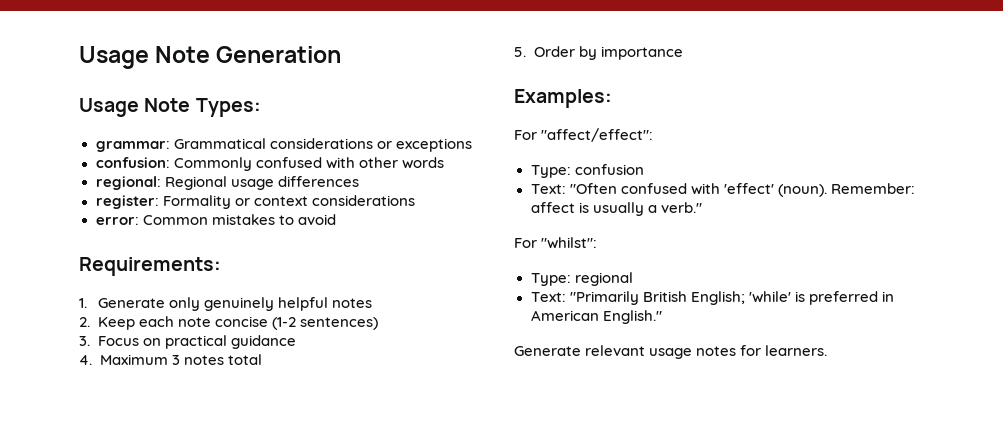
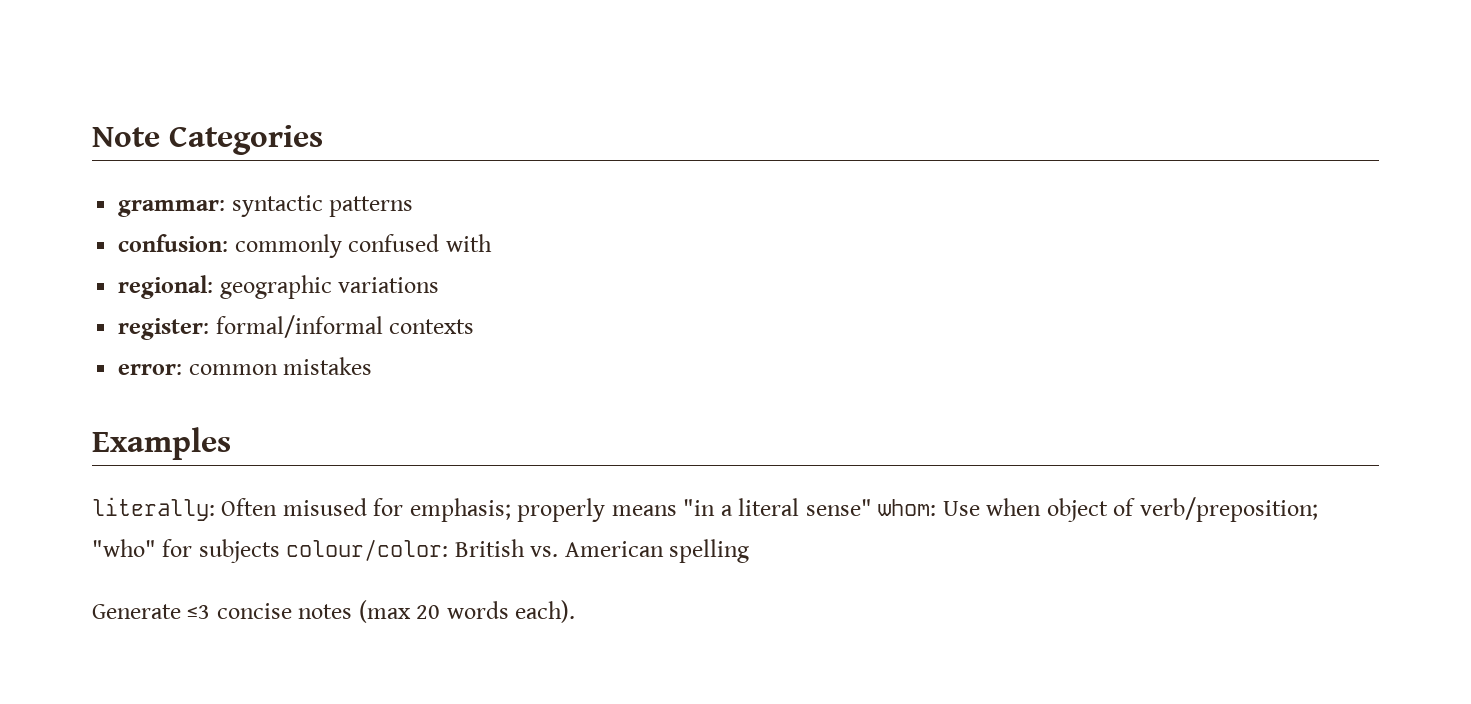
- Usage Note Generation
- Usage Note Types:
- grammar: Grammatical considerations or exceptions
+ Note Categories
+ grammar: syntactic patterns
- confusion: Commonly confused with other words
+ confusion: commonly confused with
- regional: Regional usage differences
- register: Formality or context considerations
+ regional: geographic variations
+ register: formal/informal contexts
- error: Common mistakes to avoid
- Requirements:
- 1. Generate only genuinely helpful notes
- 2. Keep each note concise (1-2 sentences)
- 3. Focus on practical guidance
- 4. Maximum 3 notes total
- 5. Order by importance
- Examples:
- For "affect/effect":
- Type: confusion
- Text: "Often confused with 'effect' (noun). Remember: affect is usually a verb."
- For "whilst":
- Type: regional
- Text: "Primarily British English; 'while' is preferred in American English."
- Generate relevant usage notes for learners.
+ error: common mistakes
+ Examples
+ literally: Often misused for emphasis; properly means "in a literal sense" whom: Use when object of verb/preposition; "who" for subjects colour/color: British vs. American spelling
+ Generate ≤3 concise notes (max 20 words each).

